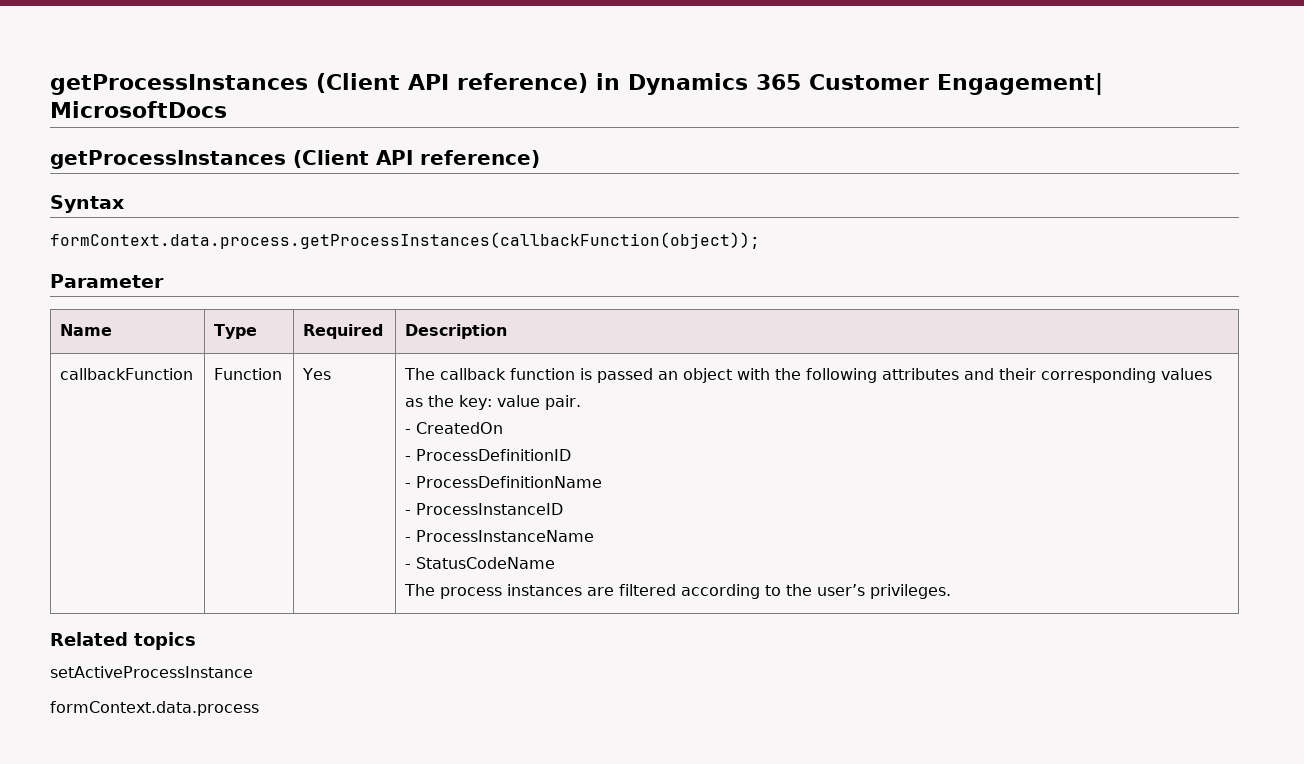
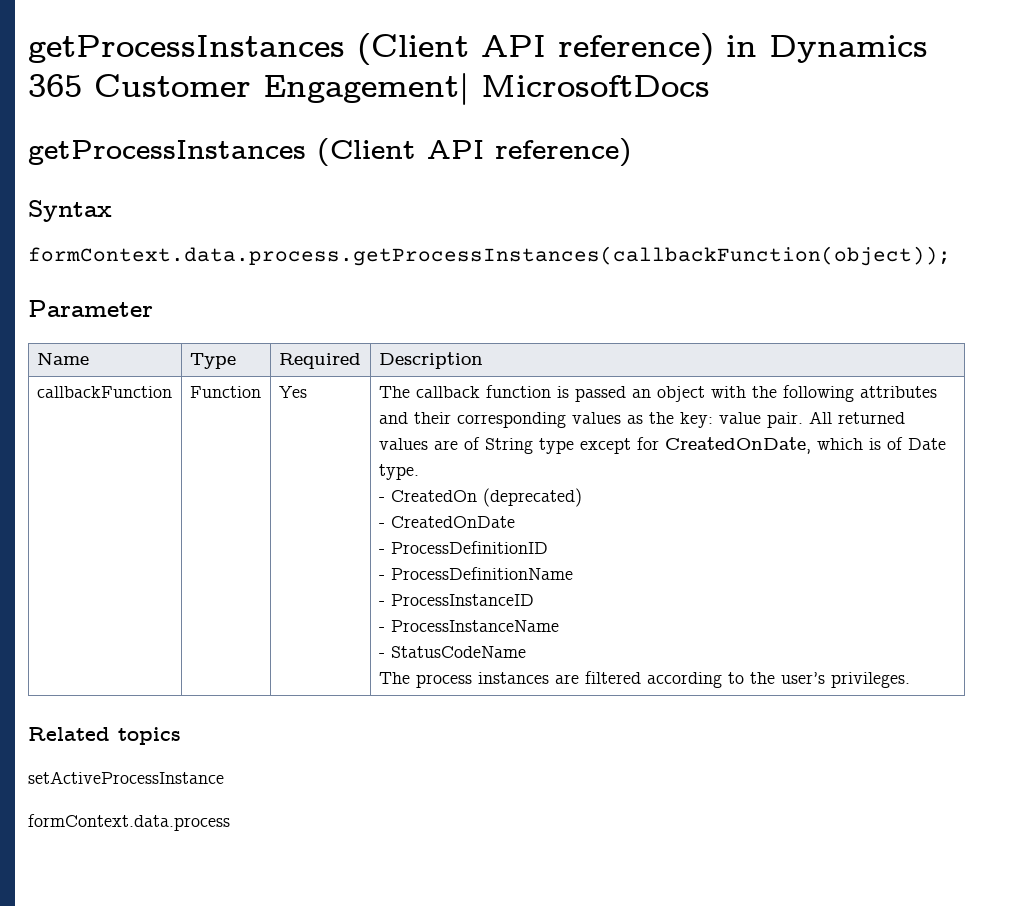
+ All returned values are of String type except for CreatedOnDate, which is of Date type.
- - CreatedOn
+ - CreatedOn (deprecated)
+ - CreatedOnDate

